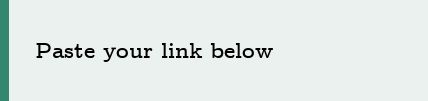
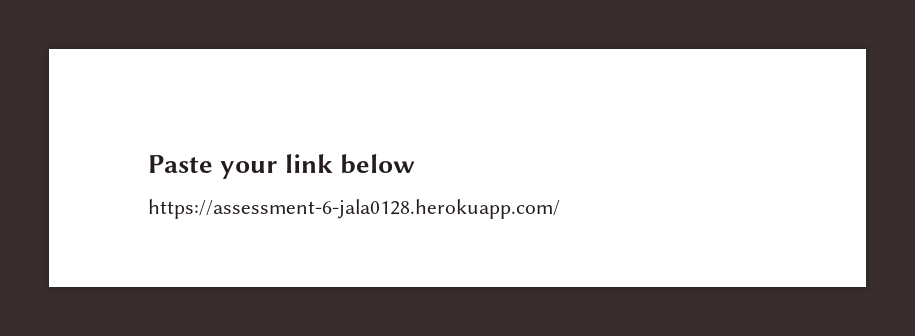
+ https://assessment-6-jala0128.herokuapp.com/

